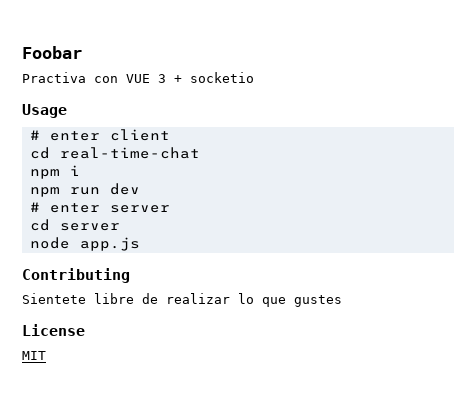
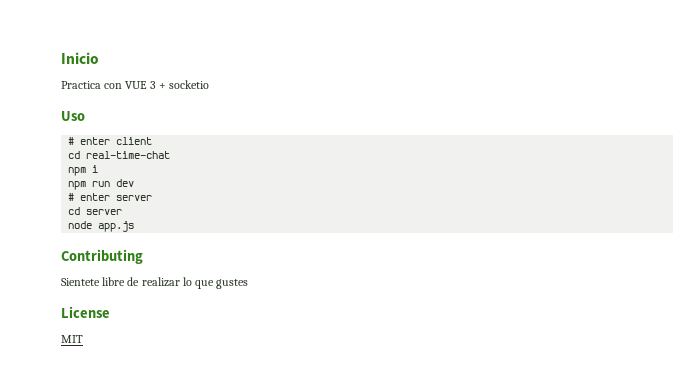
- Foobar
- Practiva con VUE 3 + socketio
+ Inicio
+ Practica con VUE 3 + socketio
- Usage
+ Uso

